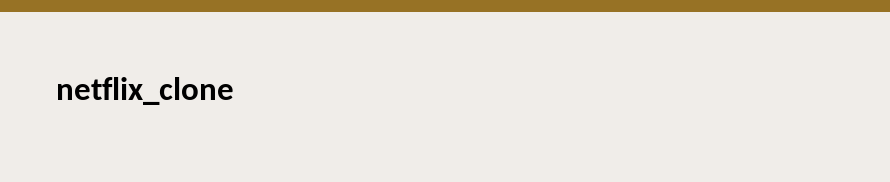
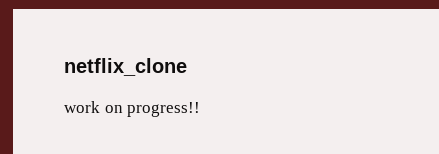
+ work on progress!!

